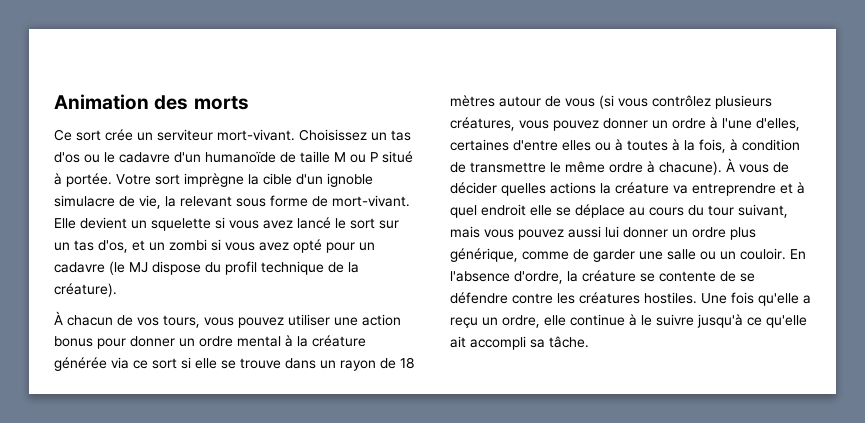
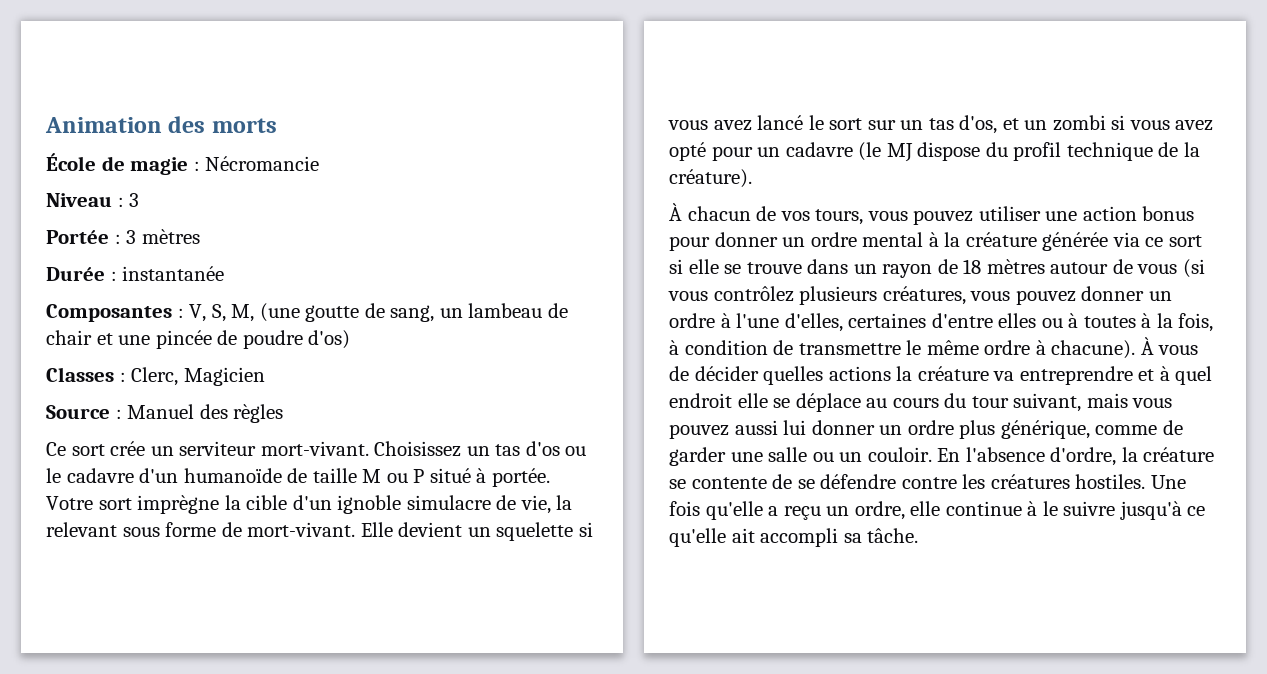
+ École de magie : Nécromancie
+ Niveau : 3
+ Portée : 3 mètres
+ Durée : instantanée
+ Composantes : V, S, M, (une goutte de sang, un lambeau de chair et une pincée de poudre d'os)
+ Classes : Clerc, Magicien
+ Source : Manuel des règles

